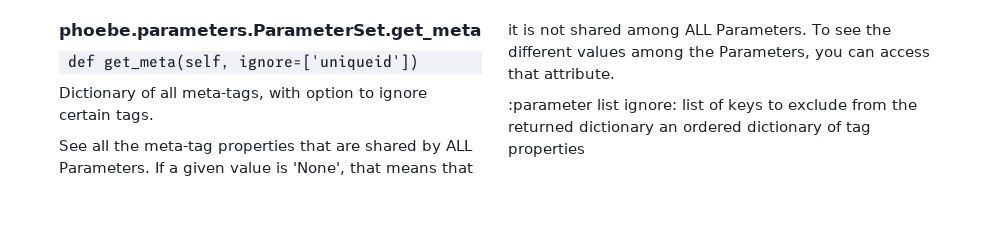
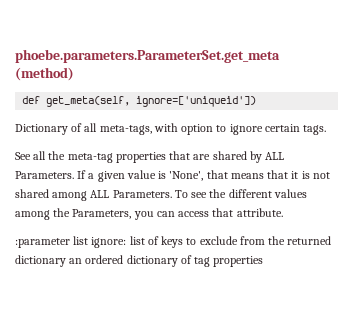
- phoebe.parameters.ParameterSet.get_meta
+ phoebe.parameters.ParameterSet.get_meta (method)

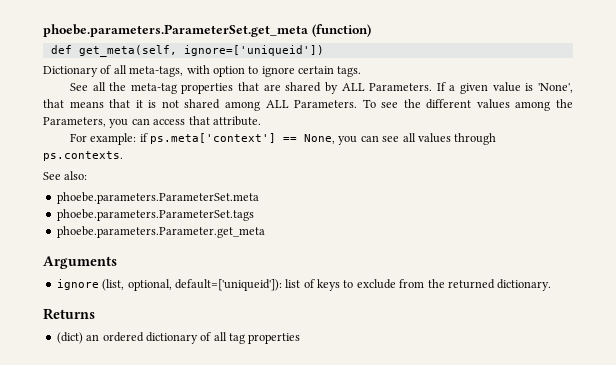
- phoebe.parameters.ParameterSet.get_meta (method)
+ phoebe.parameters.ParameterSet.get_meta (function)
- :parameter list ignore: list of keys to exclude from the returned dictionary an ordered dictionary of tag properties
+ For example: if ps.meta['context'] == None, you can see all values through ps.contexts.
+ See also:
+ phoebe.parameters.ParameterSet.meta
+ phoebe.parameters.ParameterSet.tags
+ phoebe.parameters.Parameter.get_meta
+ Arguments
+ ignore (list, optional, default=['uniqueid']): list of keys to exclude from the returned dictionary.
+ Returns
+ (dict) an ordered dictionary of all tag properties

